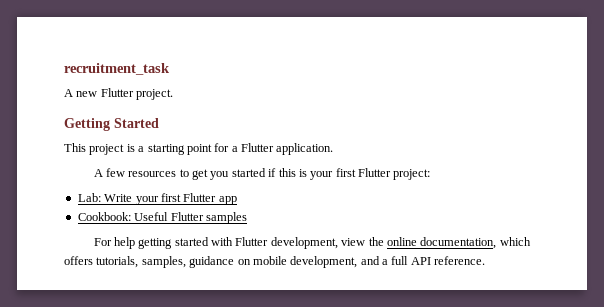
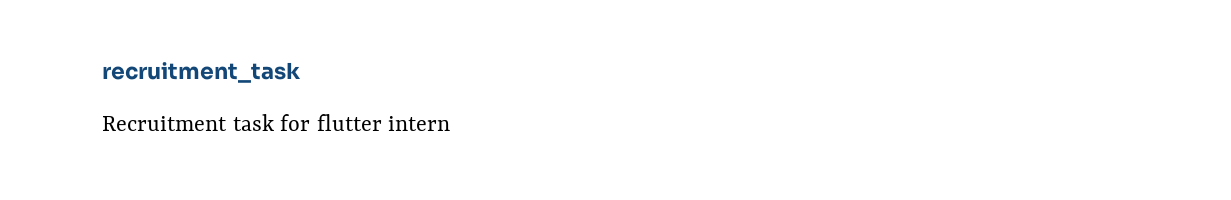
- A new Flutter project.
- Getting Started
- This project is a starting point for a Flutter application.
- A few resources to get you started if this is your first Flutter project:
- Lab: Write your first Flutter app
- Cookbook: Useful Flutter samples
- For help getting started with Flutter development, view the online documentation, which offers tutorials, samples, guidance on mobile development, and a full API reference.
+ Recruitment task for flutter intern

